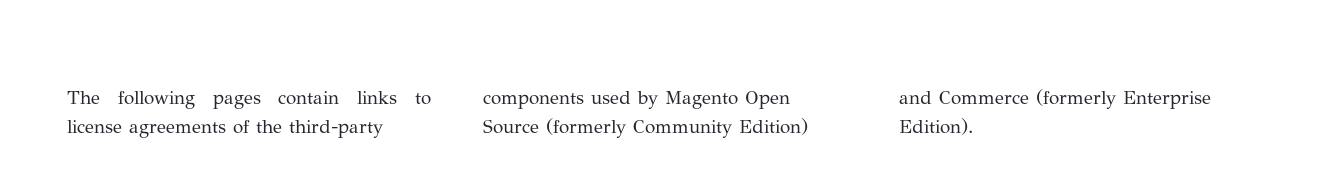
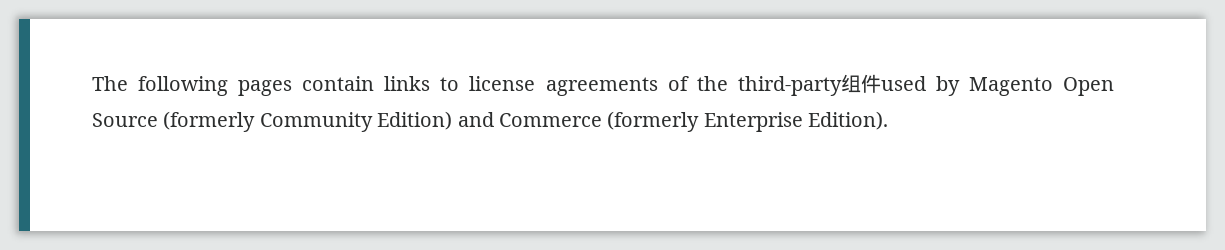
- The following pages contain links to license agreements of the third-party components used by Magento Open Source (formerly Community Edition) and Commerce (formerly Enterprise Edition).
+ The following pages contain links to license agreements of the third-party组件used by Magento Open Source (formerly Community Edition) and Commerce (formerly Enterprise Edition).

